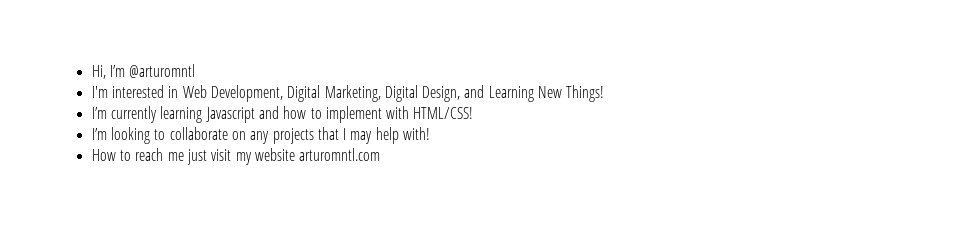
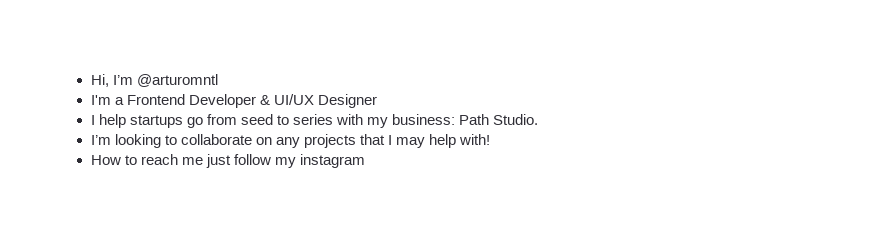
- I'm interested in Web Development, Digital Marketing, Digital Design, and Learning New Things!
- I’m currently learning Javascript and how to implement with HTML/CSS!
+ I'm a Frontend Developer & UI/UX Designer
+ I help startups go from seed to series with my business: Path Studio.
- How to reach me just visit my website arturomntl.com
+ How to reach me just follow my instagram

